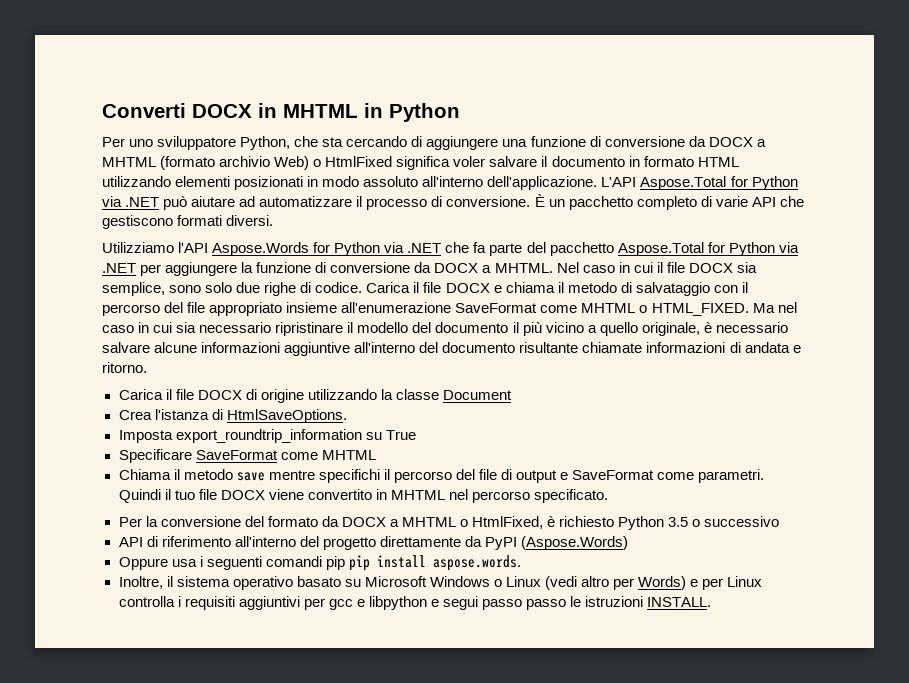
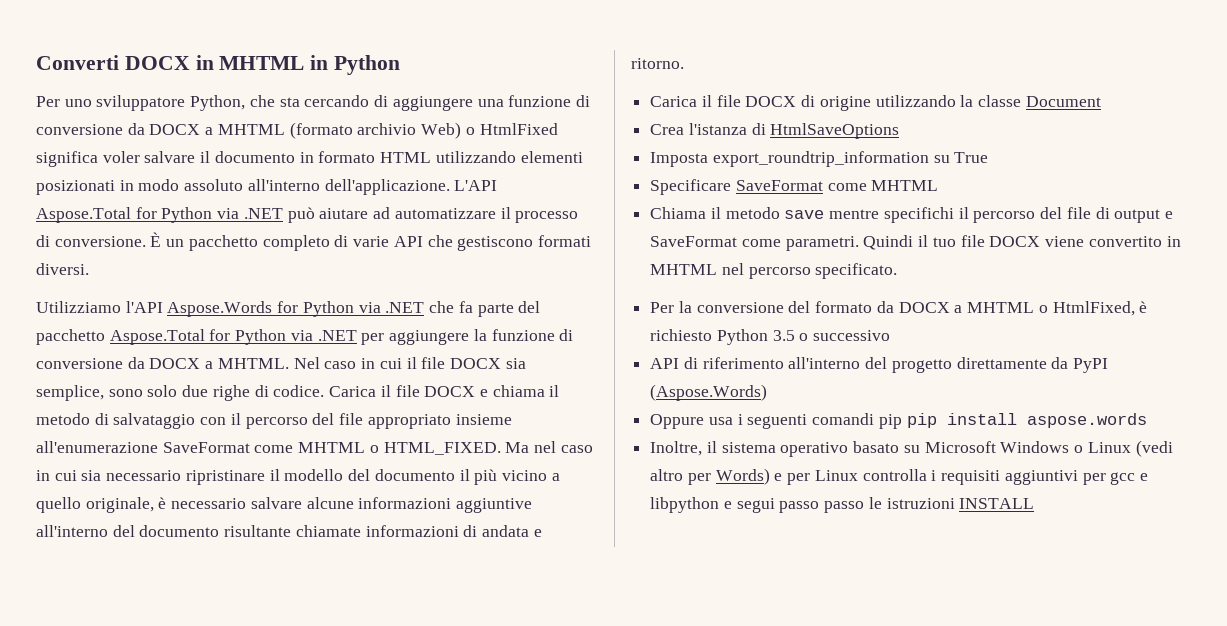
- Crea l'istanza di HtmlSaveOptions.
+ Crea l'istanza di HtmlSaveOptions
- Oppure usa i seguenti comandi pip pip install aspose.words.
+ Oppure usa i seguenti comandi pip pip install aspose.words
- Inoltre, il sistema operativo basato su Microsoft Windows o Linux (vedi altro per Words) e per Linux controlla i requisiti aggiuntivi per gcc e libpython e segui passo passo le istruzioni INSTALL.
+ Inoltre, il sistema operativo basato su Microsoft Windows o Linux (vedi altro per Words) e per Linux controlla i requisiti aggiuntivi per gcc e libpython e segui passo passo le istruzioni INSTALL

